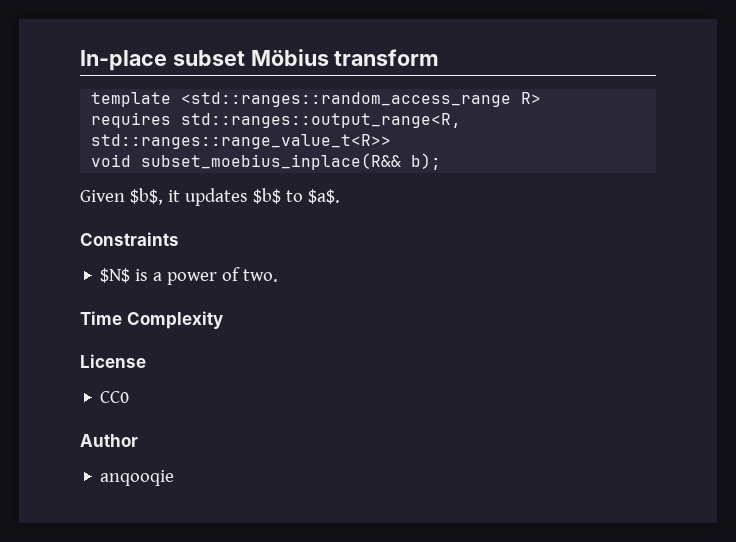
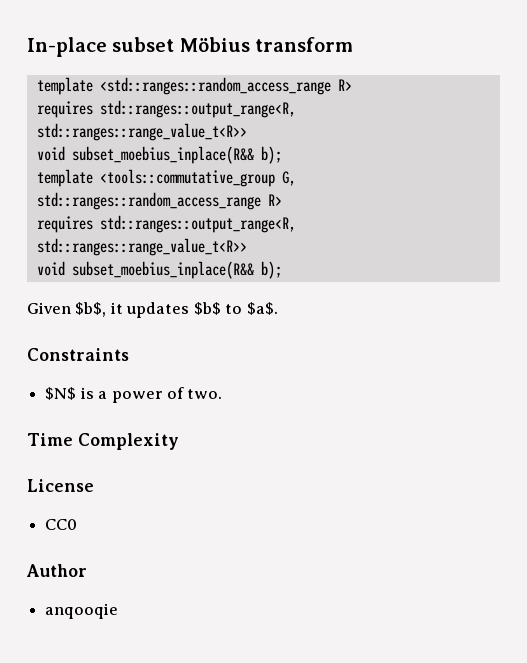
+ template <tools::commutative_group G, std::ranges::random_access_range R>
+ requires std::ranges::output_range<R, std::ranges::range_value_t<R>>
+ void subset_moebius_inplace(R&& b);

